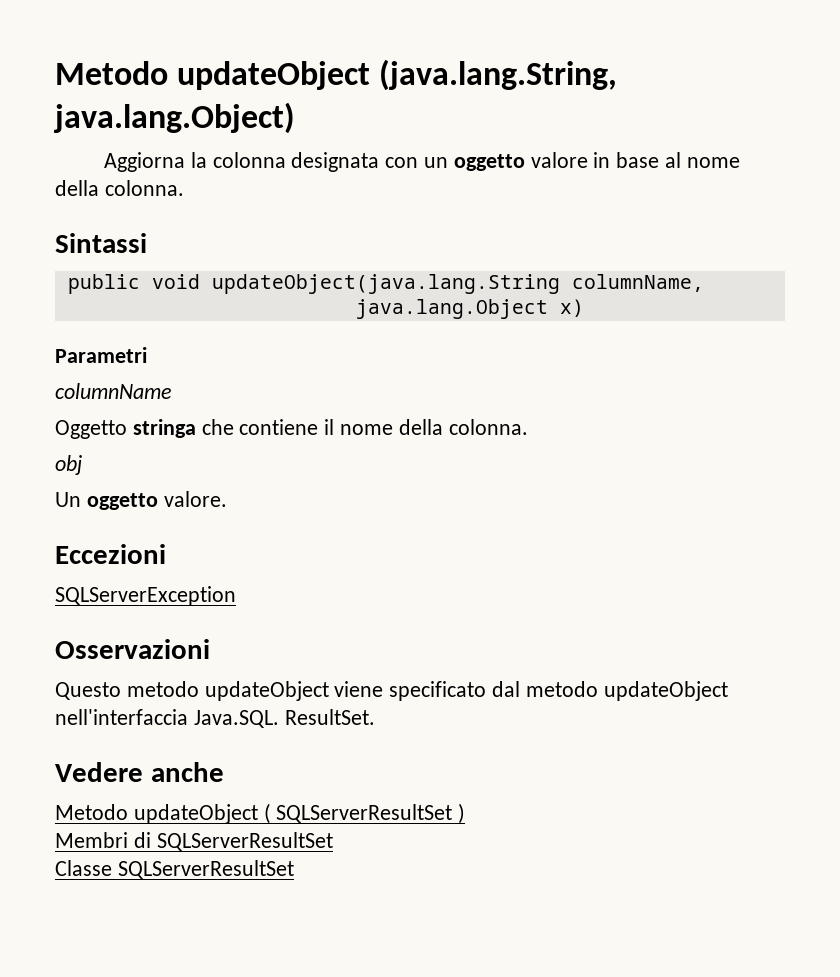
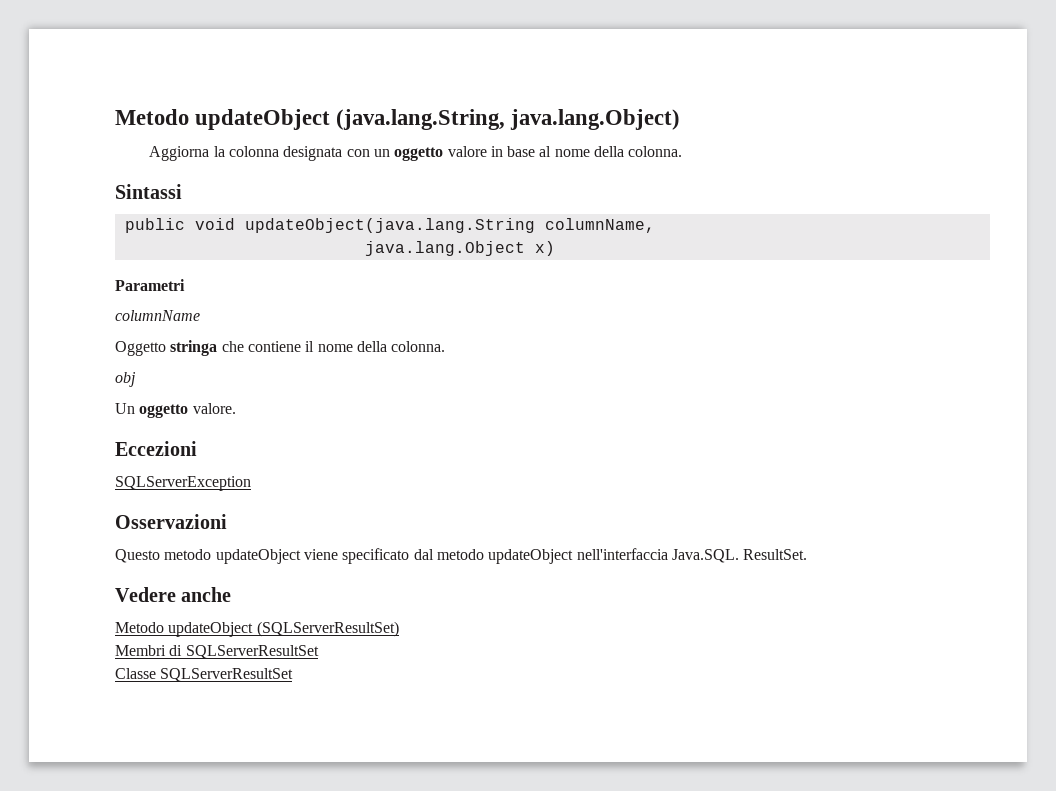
- Metodo updateObject ( SQLServerResultSet )
+ Metodo updateObject (SQLServerResultSet)

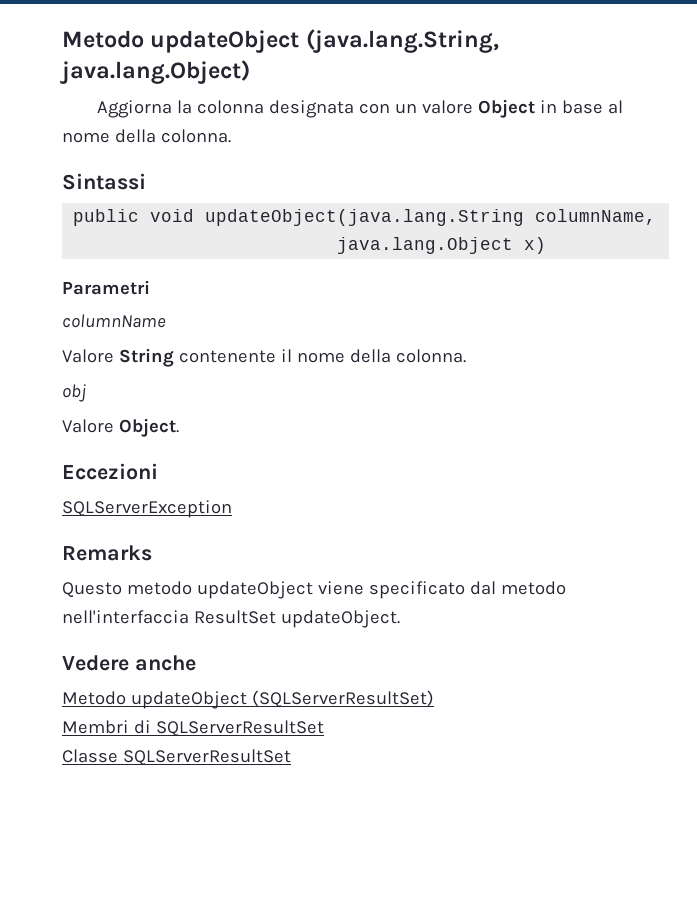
- Aggiorna la colonna designata con un oggetto valore in base al nome della colonna.
+ Aggiorna la colonna designata con un valore Object in base al nome della colonna.
- Oggetto stringa che contiene il nome della colonna.
+ Valore String contenente il nome della colonna.
- Un oggetto valore.
+ Valore Object.
- Osservazioni
+ Remarks
- Questo metodo updateObject viene specificato dal metodo updateObject nell'interfaccia Java.SQL. ResultSet.
+ Questo metodo updateObject viene specificato dal metodo nell'interfaccia ResultSet updateObject.

